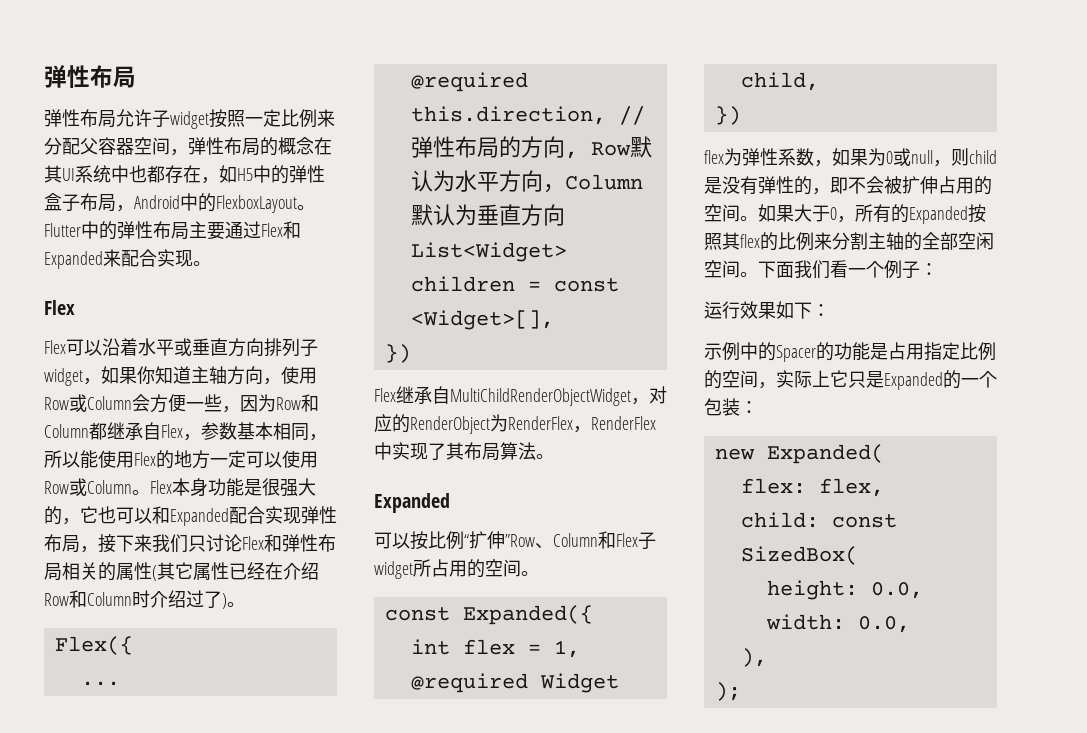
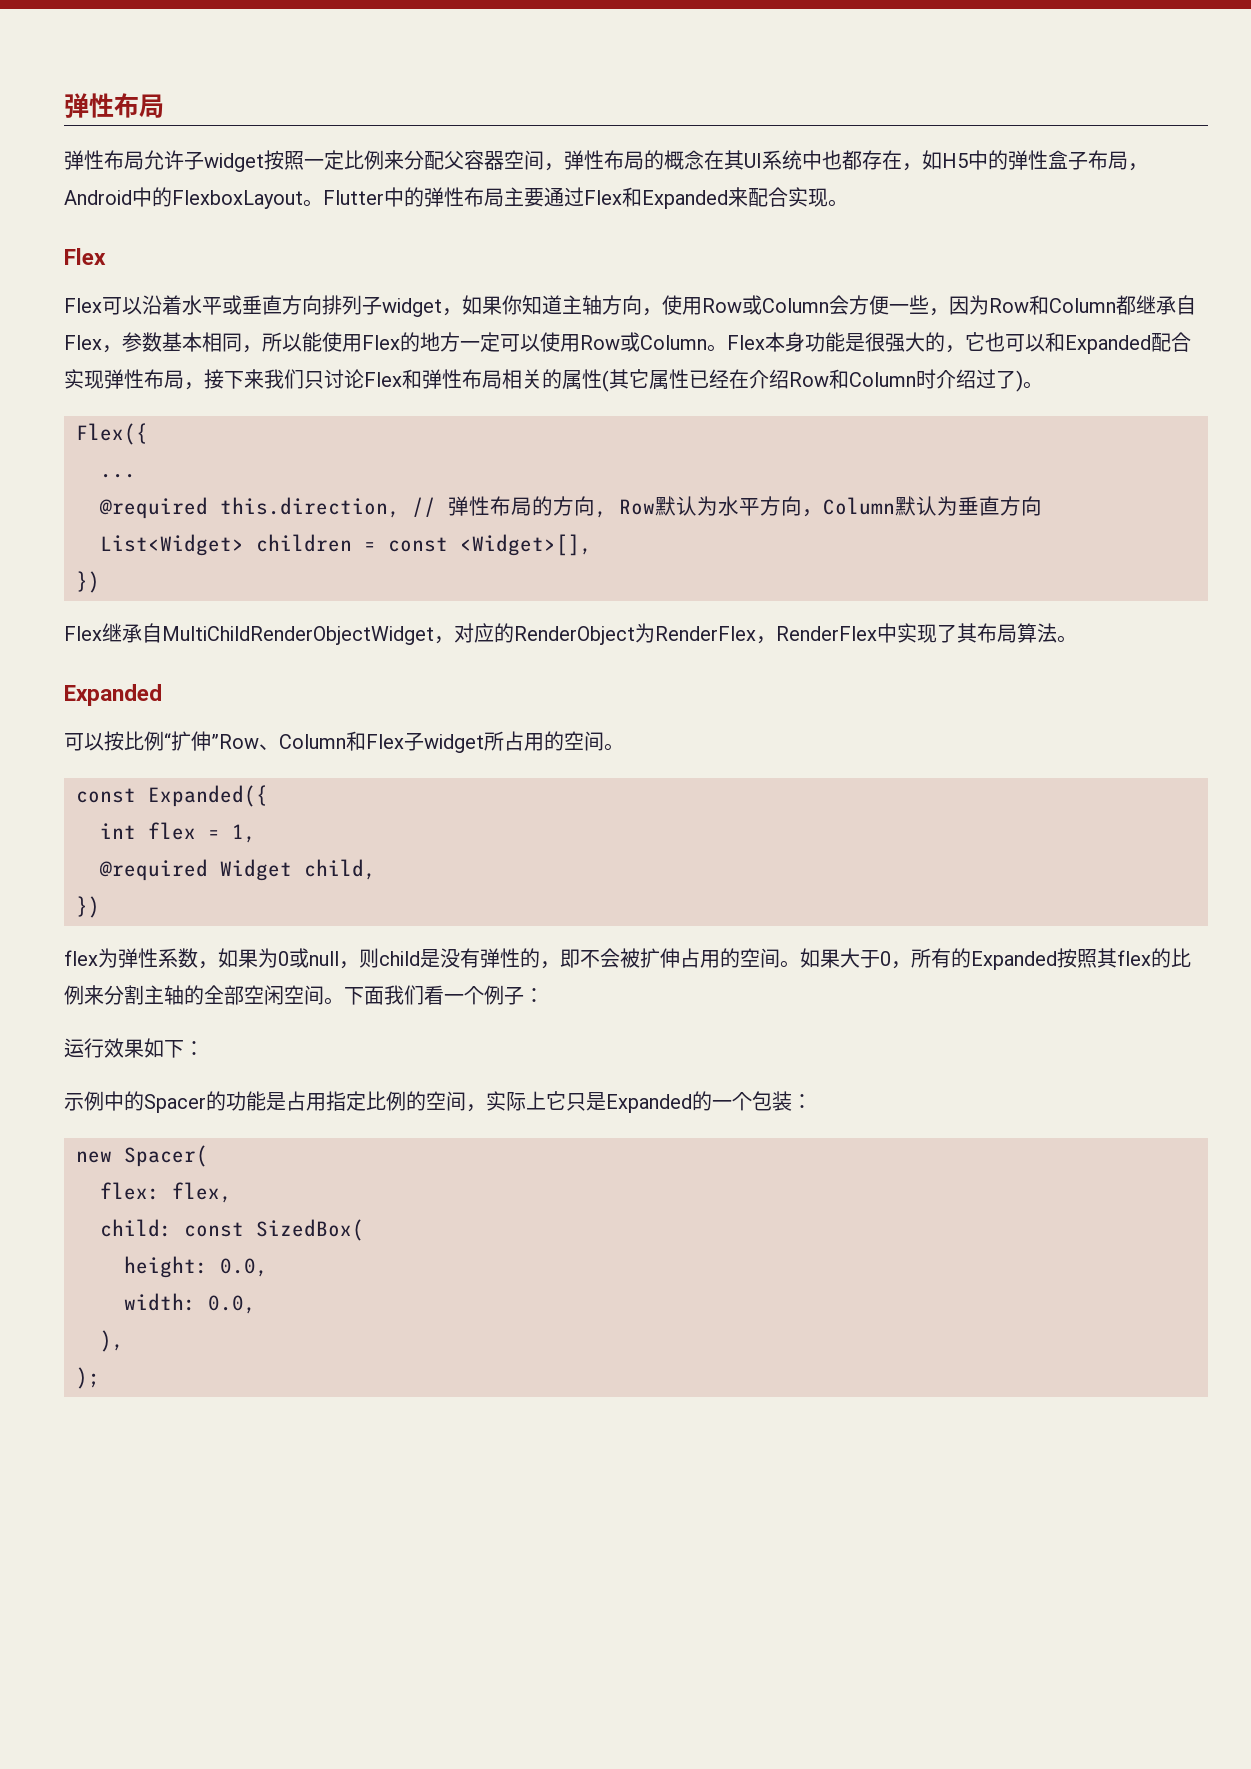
- new Expanded(
+ new Spacer(

